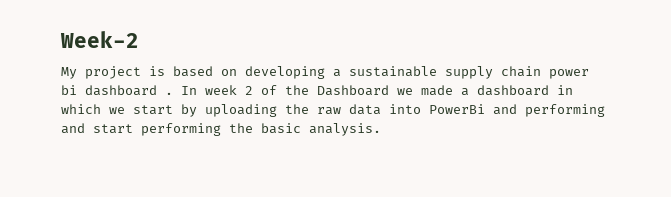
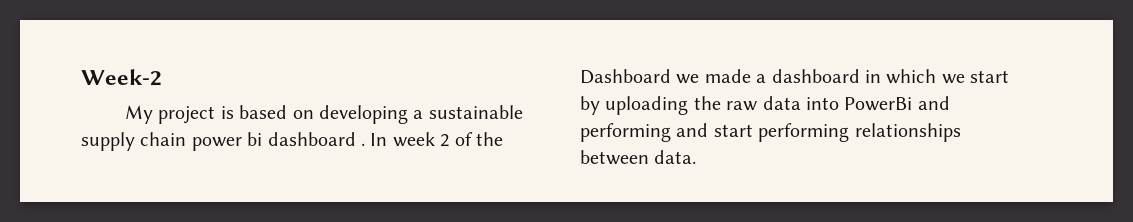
- In week 2 of the Dashboard we made a dashboard in which we start by uploading the raw data into PowerBi and performing and start performing the basic analysis.
+ In week 2 of the Dashboard we made a dashboard in which we start by uploading the raw data into PowerBi and performing and start performing relationships between data.

